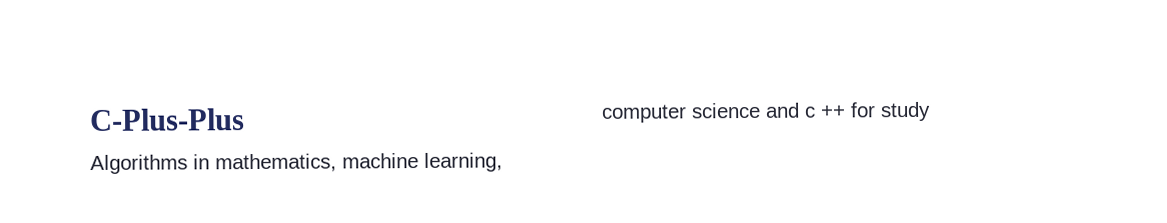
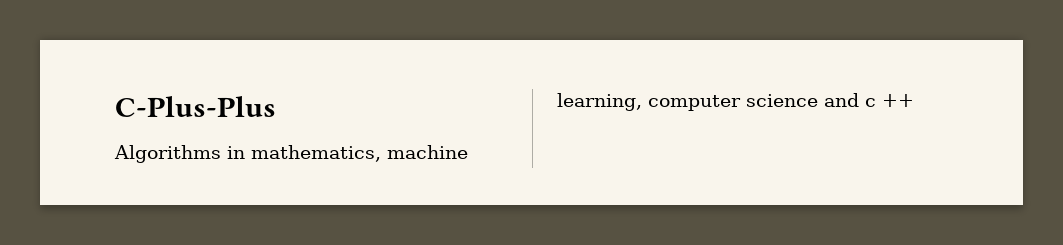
- Algorithms in mathematics, machine learning, computer science and c ++ for study
+ Algorithms in mathematics, machine learning, computer science and c ++

